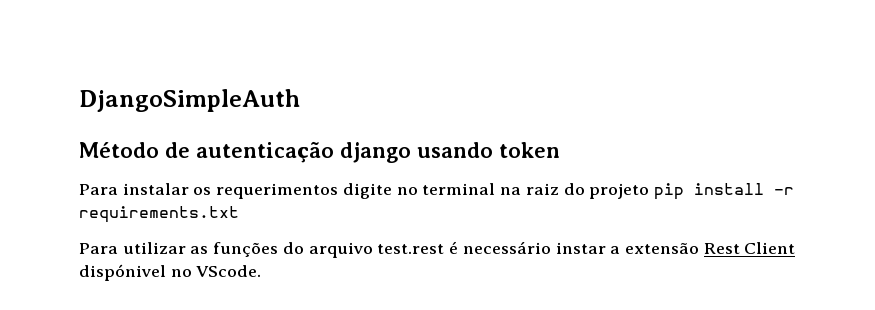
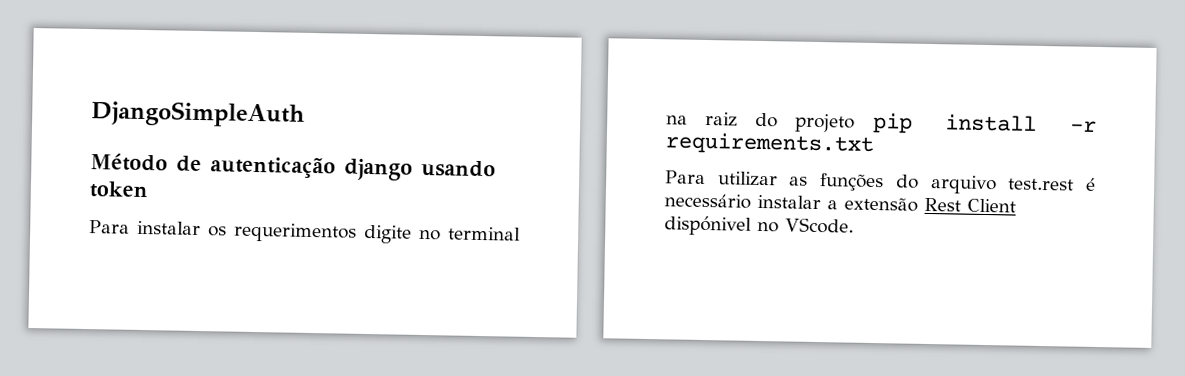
- Para utilizar as funções do arquivo test.rest é necessário instar a extensão Rest Client dispónivel no VScode.
+ Para utilizar as funções do arquivo test.rest é necessário instalar a extensão Rest Client dispónivel no VScode.

